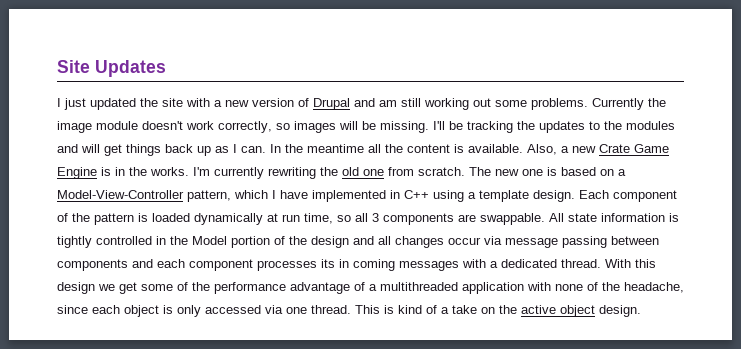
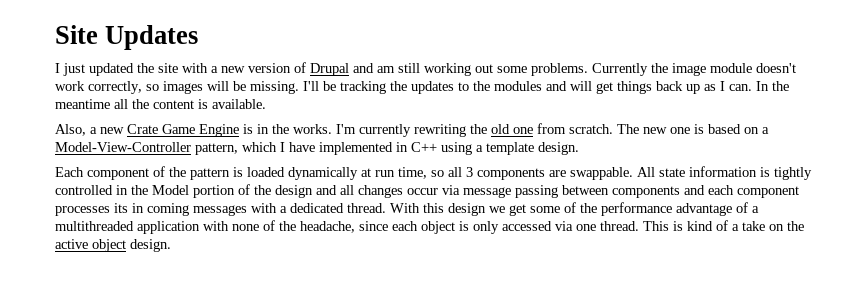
- In the meantime all the content is available. Also, a new Crate Game Engine is in the works.
+ In the meantime all the content is available.
+ Also, a new Crate Game Engine is in the works.
- The new one is based on a Model-View-Controller pattern, which I have implemented in C++ using a template design. Each component of the pattern is loaded dynamically at run time, so all 3 components are swappable.
+ The new one is based on a Model-View-Controller pattern, which I have implemented in C++ using a template design.
+ Each component of the pattern is loaded dynamically at run time, so all 3 components are swappable.

